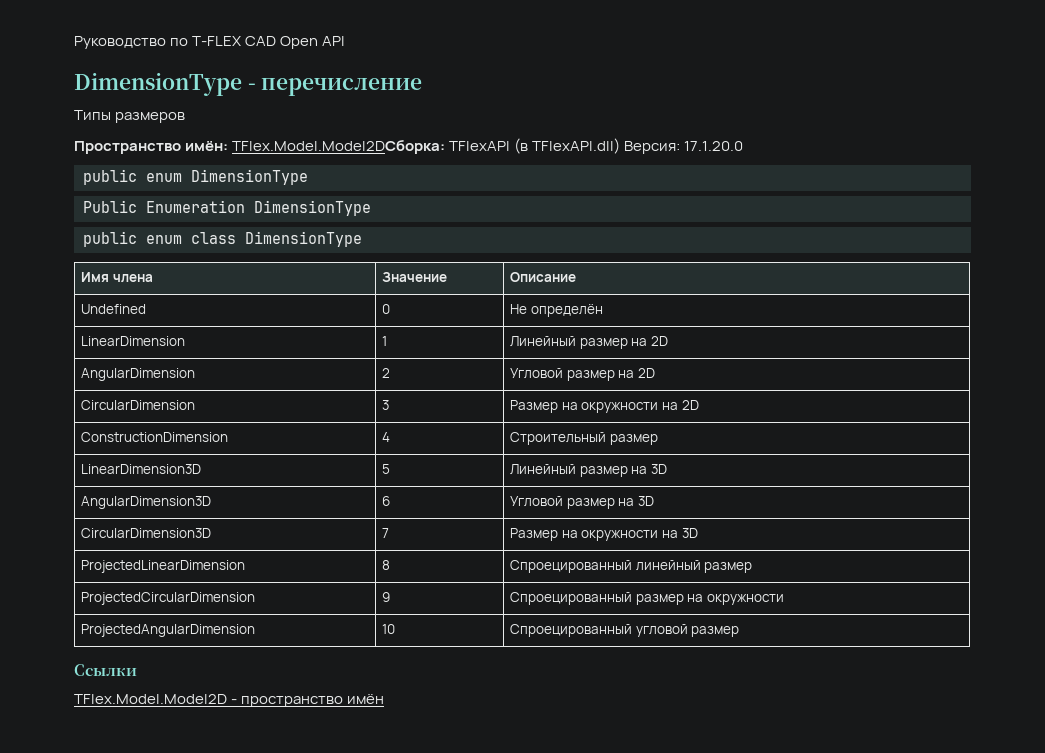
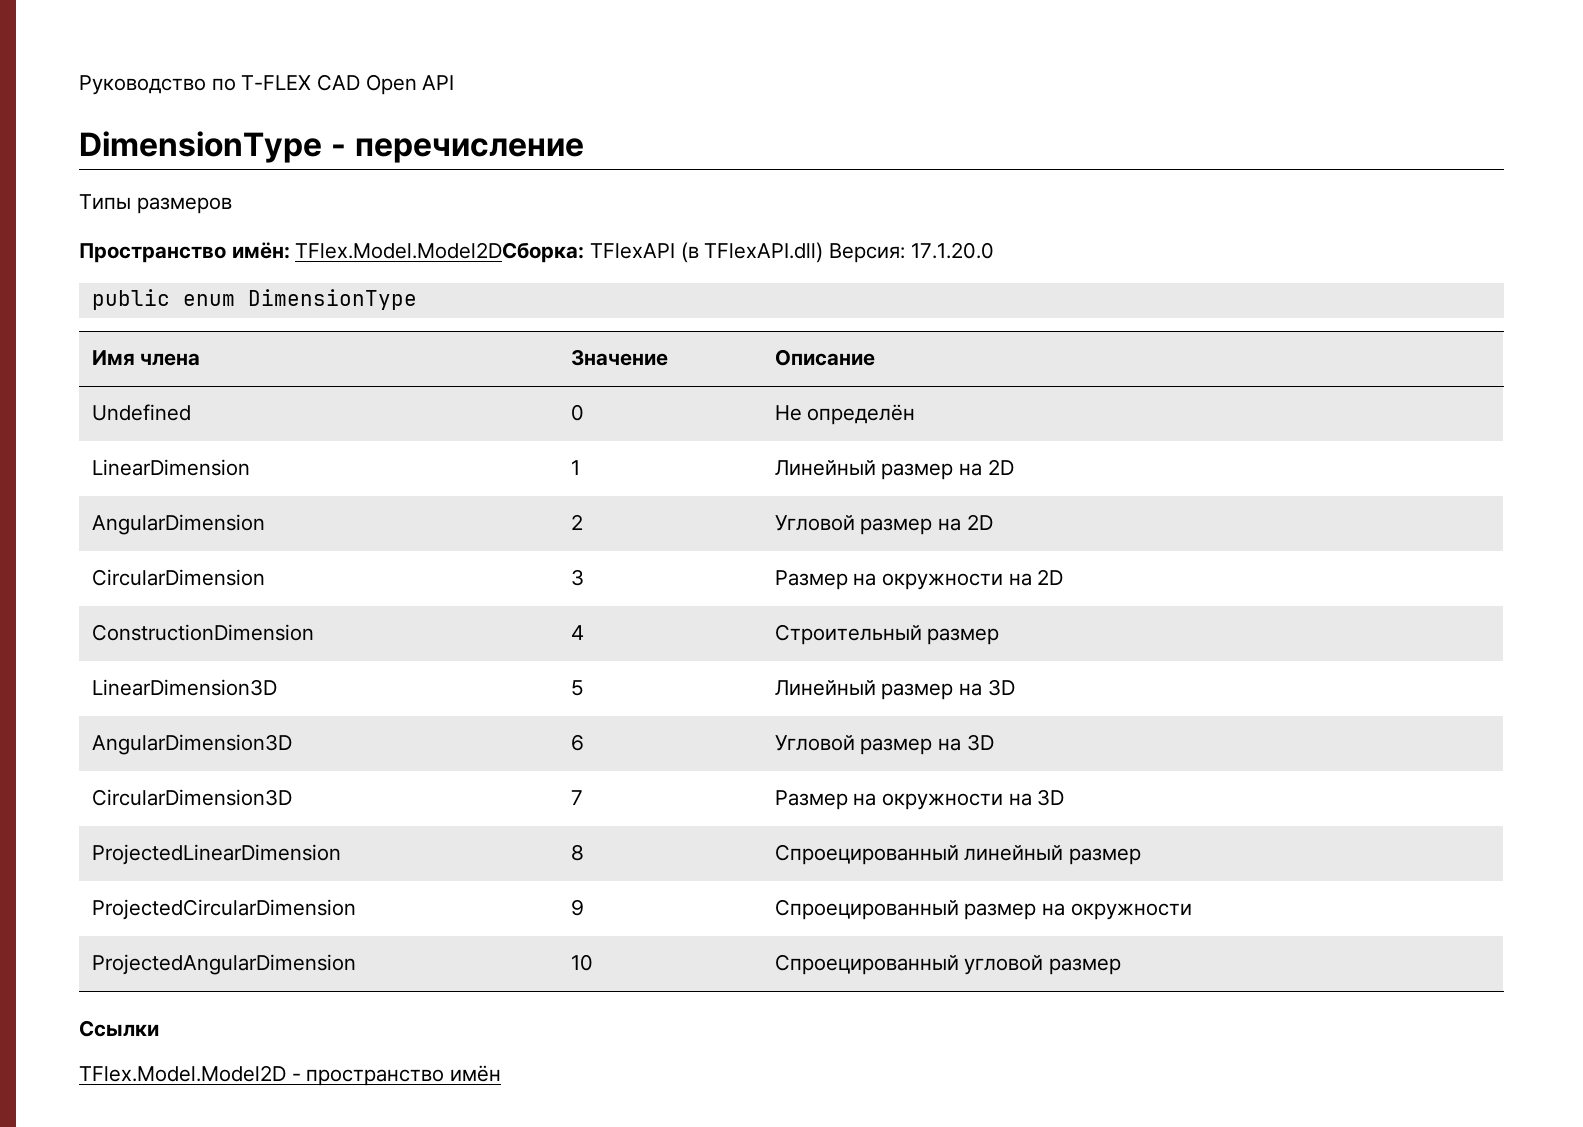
- Public Enumeration DimensionType
- public enum class DimensionType

